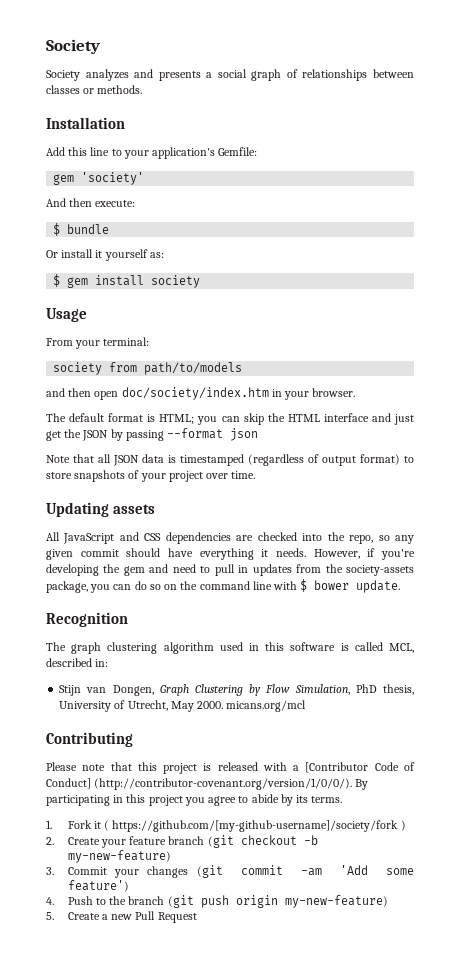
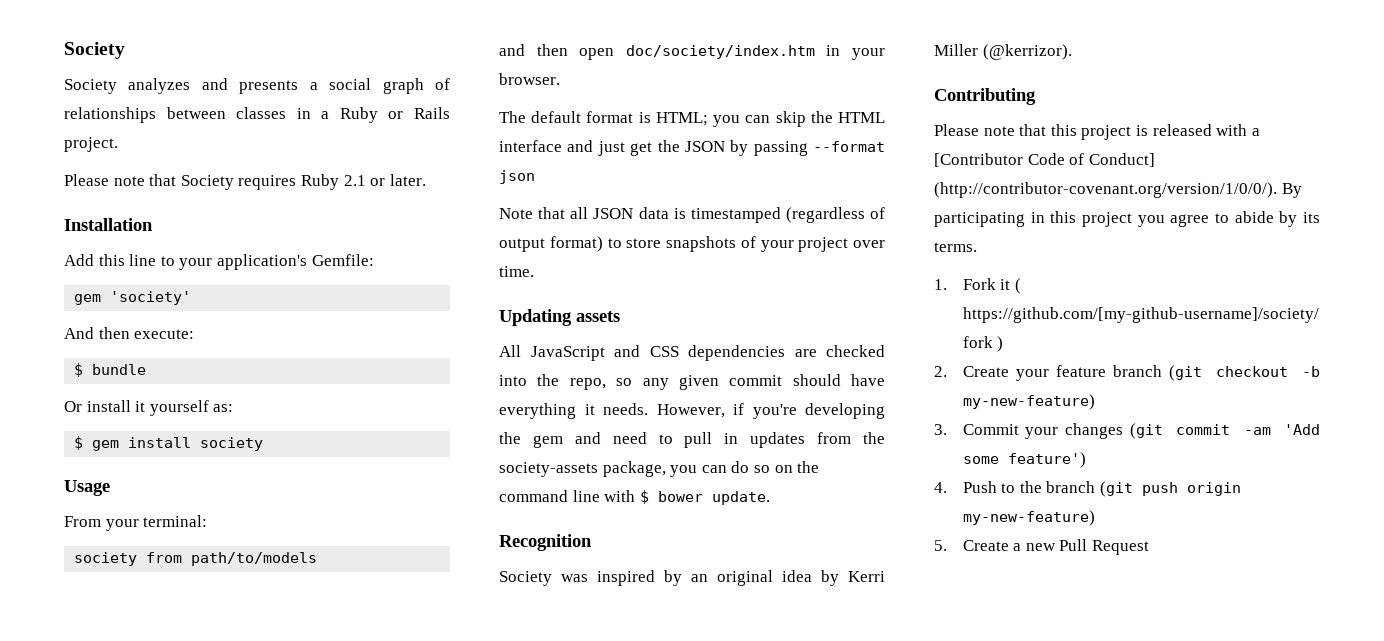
- Society analyzes and presents a social graph of relationships between classes or methods.
+ Society analyzes and presents a social graph of relationships between classes in a Ruby or Rails project.
+ Please note that Society requires Ruby 2.1 or later.
- The graph clustering algorithm used in this software is called MCL, described in:
- Stijn van Dongen, Graph Clustering by Flow Simulation, PhD thesis, University of Utrecht, May 2000. micans.org/mcl
+ Society was inspired by an original idea by Kerri Miller (@kerrizor).

